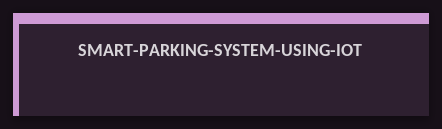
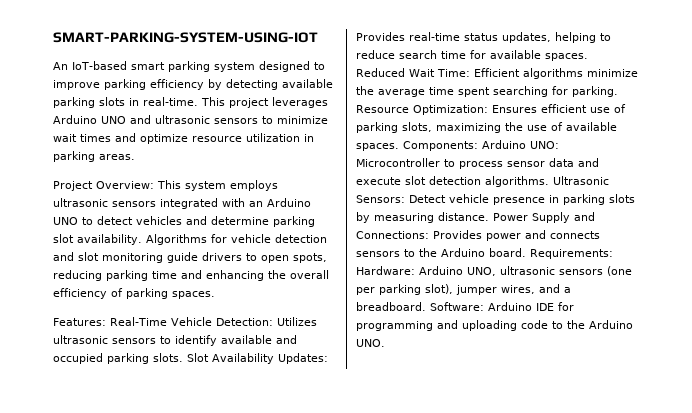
+ An IoT-based smart parking system designed to improve parking efficiency by detecting available parking slots in real-time. This project leverages Arduino UNO and ultrasonic sensors to minimize wait times and optimize resource utilization in parking areas.
+ Project Overview: This system employs ultrasonic sensors integrated with an Arduino UNO to detect vehicles and determine parking slot availability. Algorithms for vehicle detection and slot monitoring guide drivers to open spots, reducing parking time and enhancing the overall efficiency of parking spaces.
+ Features: Real-Time Vehicle Detection: Utilizes ultrasonic sensors to identify available and occupied parking slots. Slot Availability Updates: Provides real-time status updates, helping to reduce search time for available spaces. Reduced Wait Time: Efficient algorithms minimize the average time spent searching for parking. Resource Optimization: Ensures efficient use of parking slots, maximizing the use of available spaces. Components: Arduino UNO: Microcontroller to process sensor data and execute slot detection algorithms. Ultrasonic Sensors: Detect vehicle presence in parking slots by measuring distance. Power Supply and Connections: Provides power and connects sensors to the Arduino board. Requirements: Hardware: Arduino UNO, ultrasonic sensors (one per parking slot), jumper wires, and a breadboard. Software: Arduino IDE for programming and uploading code to the Arduino UNO.

